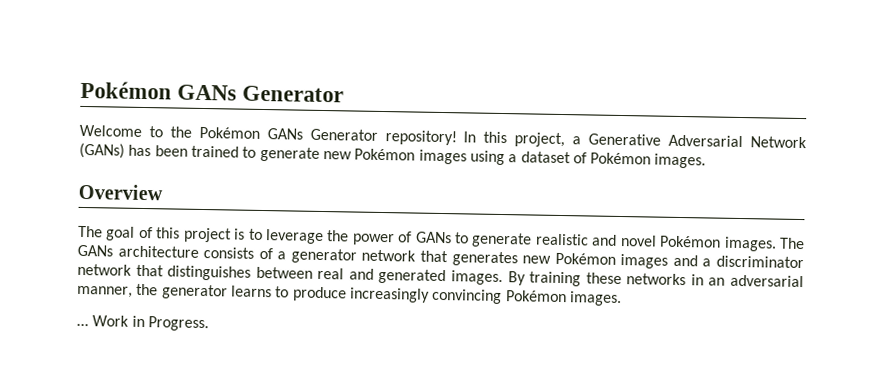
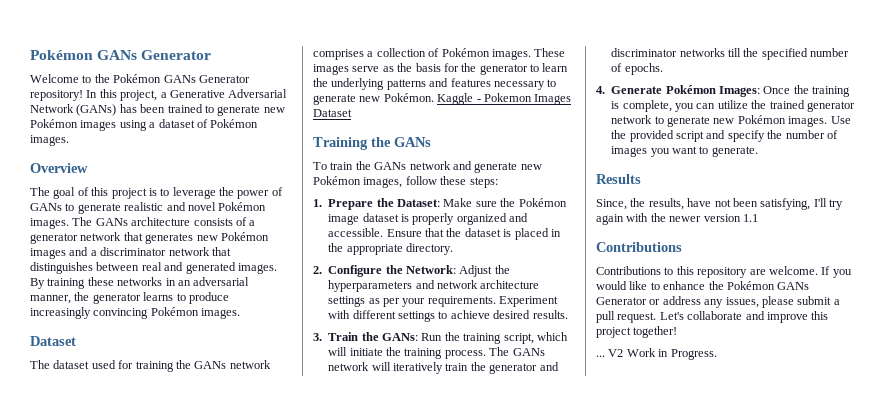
  By training these networks in an adversarial manner, the generator learns to produce increasingly convincing Pokémon images.
+ Dataset
+ The dataset used for training the GANs network comprises a collection of Pokémon images. These images serve as the basis for the generator to learn the underlying patterns and features necessary to generate new Pokémon. Kaggle - Pokemon Images Dataset
+ Training the GANs
+ To train the GANs network and generate new Pokémon images, follow these steps:
+ 1. Prepare the Dataset: Make sure the Pokémon image dataset is properly organized and accessible. Ensure that the dataset is placed in the appropriate directory.
+ 2. Configure the Network: Adjust the hyperparameters and network architecture settings as per your requirements. Experiment with different settings to achieve desired results.
+ 3. Train the GANs: Run the training script, which will initiate the training process. The GANs network will iteratively train the generator and discriminator networks till the specified number of epochs.
+ 4. Generate Pokémon Images: Once the training is complete, you can utilize the trained generator network to generate new Pokémon images. Use the provided script and specify the number of images you want to generate.
+ Results
+ Since, the results, have not been satisfying, I'll try again with the newer version 1.1
+ Contributions
+ Contributions to this repository are welcome. If you would like to enhance the Pokémon GANs Generator or address any issues, please submit a pull request. Let's collaborate and improve this project together!
- Work in Progress.
+ V2 Work in Progress.

